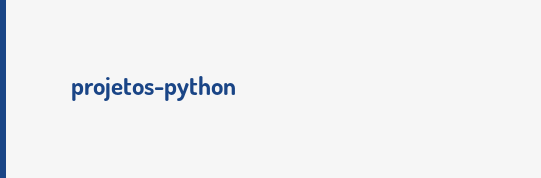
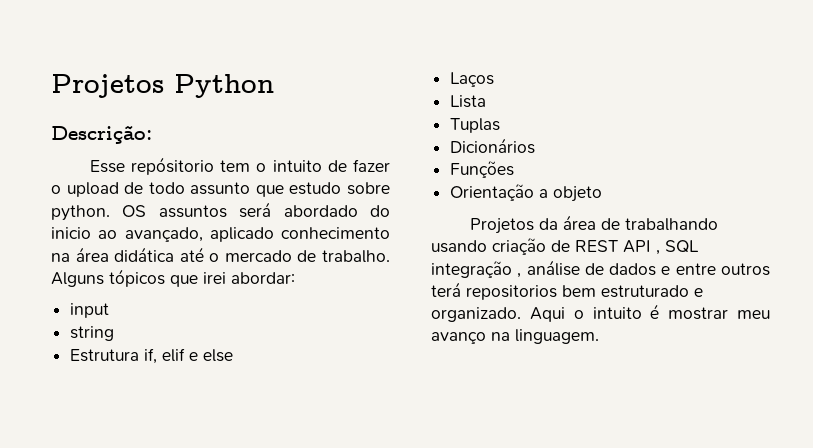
- projetos-python
+ Projetos Python
+ Descrição:
+ Esse repósitorio tem o intuito de fazer o upload de todo assunto que estudo sobre python. OS assuntos será abordado do inicio ao avançado, aplicado conhecimento na área didática até o mercado de trabalho. Alguns tópicos que irei abordar:
+ input
+ string
+ Estrutura if, elif e else
+ Laços
+ Lista
+ Tuplas
+ Dicionários
+ Funções
+ Orientação a objeto
+ Projetos da área de trabalhando usando criação de REST API , SQL integração , análise de dados e entre outros terá repositorios bem estruturado e organizado. Aqui o intuito é mostrar meu avanço na linguagem.

